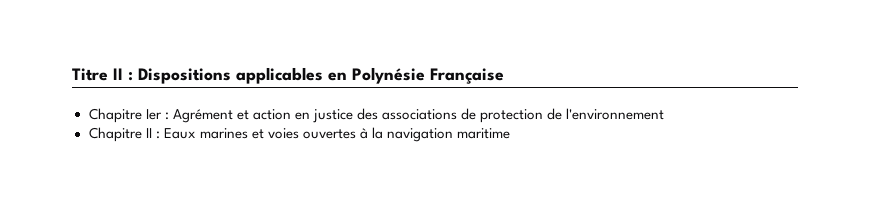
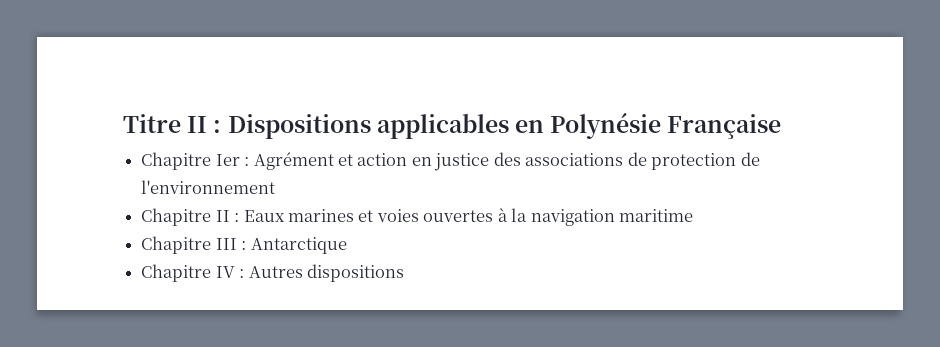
+ Chapitre III : Antarctique
+ Chapitre IV : Autres dispositions

